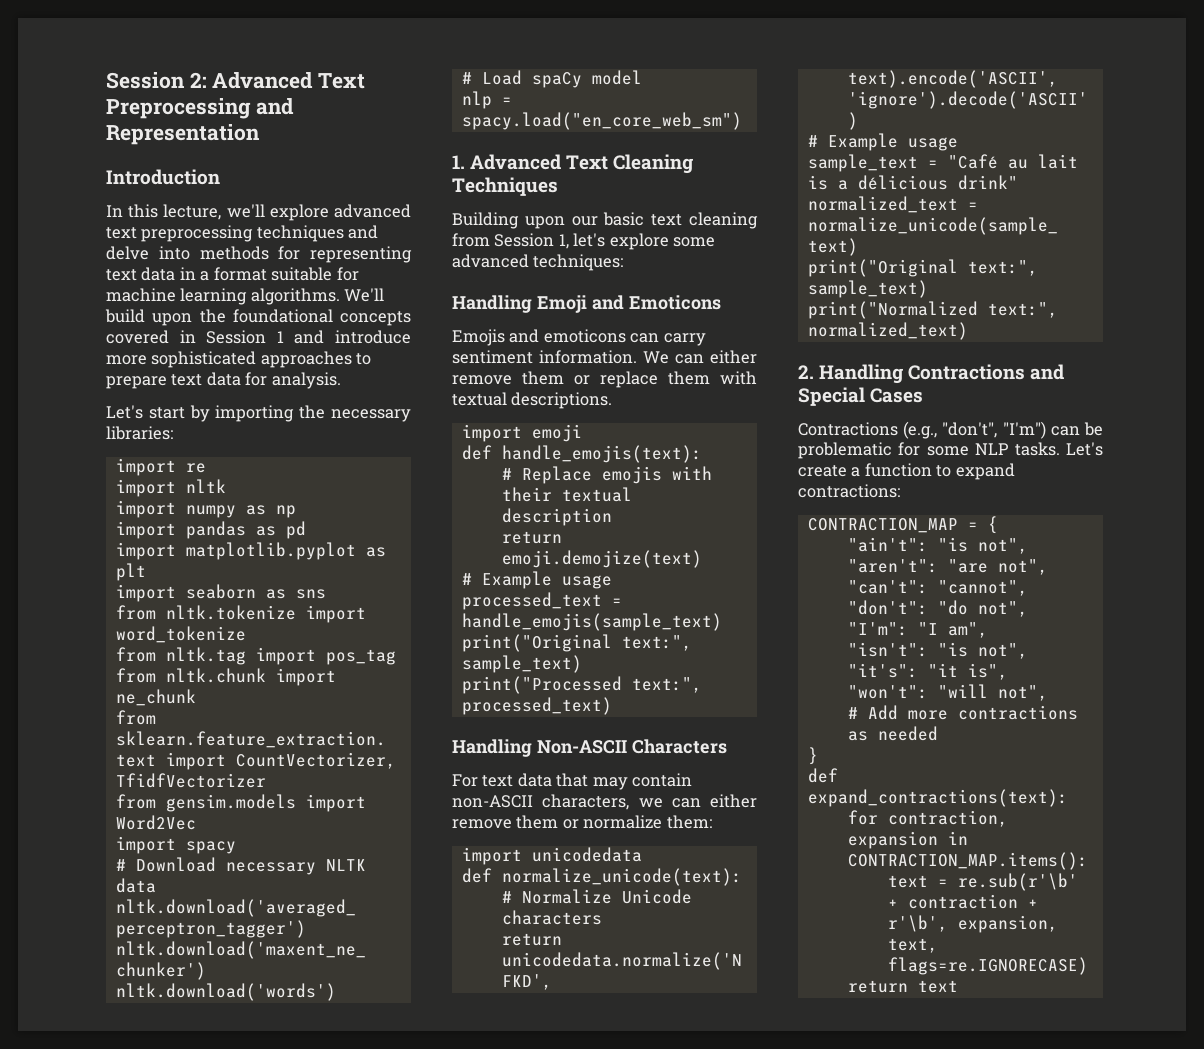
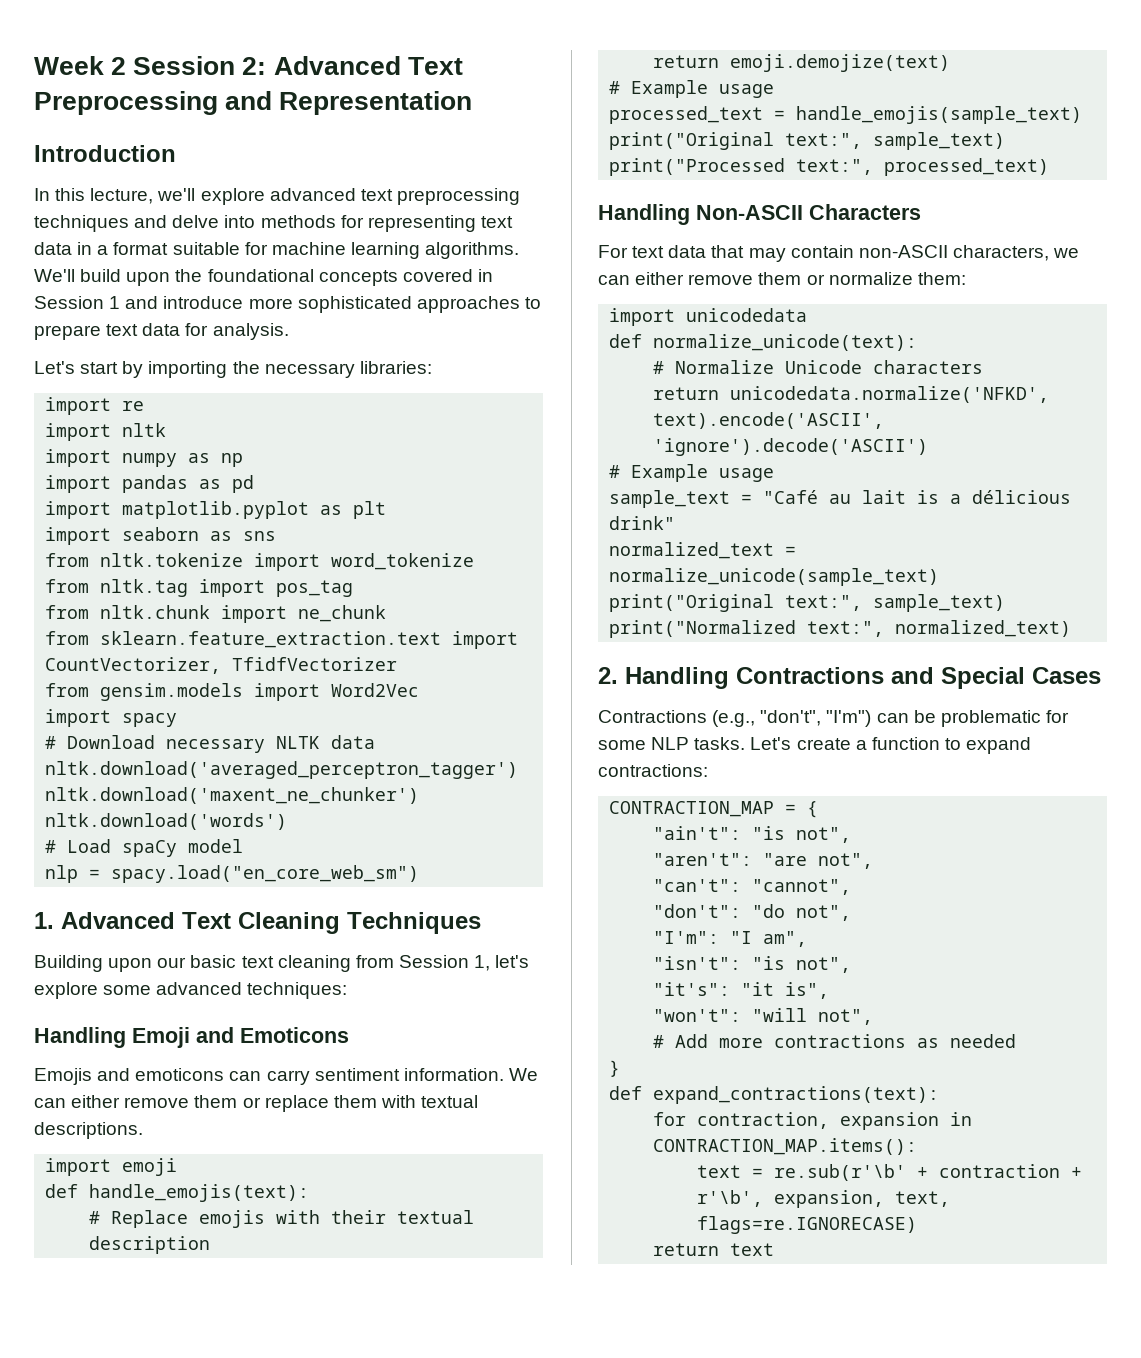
- Session 2: Advanced Text Preprocessing and Representation
+ Week 2 Session 2: Advanced Text Preprocessing and Representation

